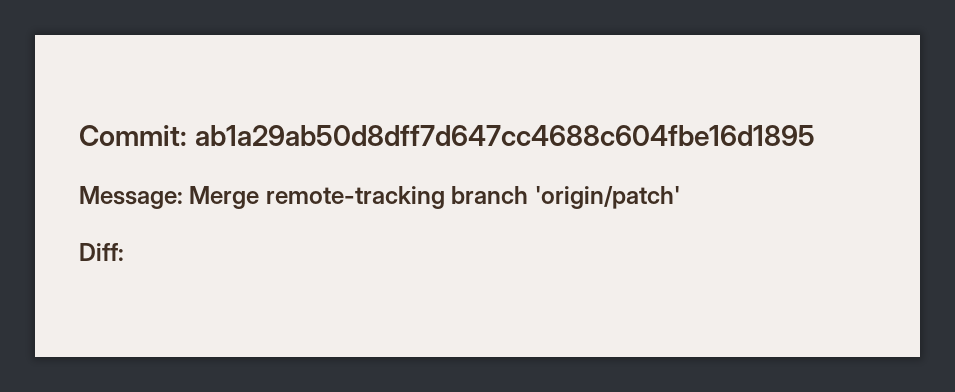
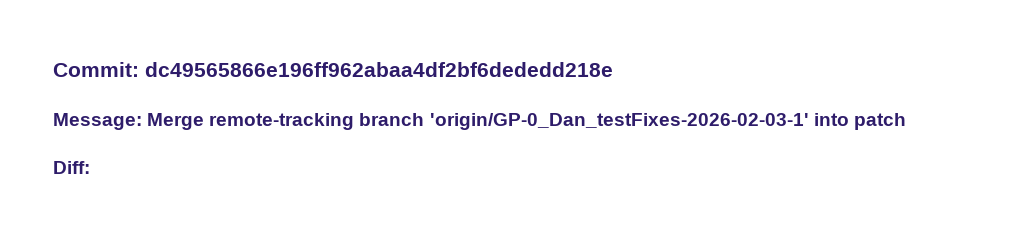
- Commit: ab1a29ab50d8dff7d647cc4688c604fbe16d1895
+ Commit: dc49565866e196ff962abaa4df2bf6dededd218e
- Message: Merge remote-tracking branch 'origin/patch'
+ Message: Merge remote-tracking branch 'origin/GP-0_Dan_testFixes-2026-02-03-1' into patch

